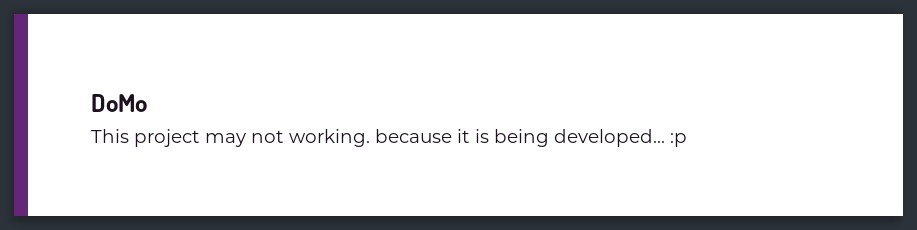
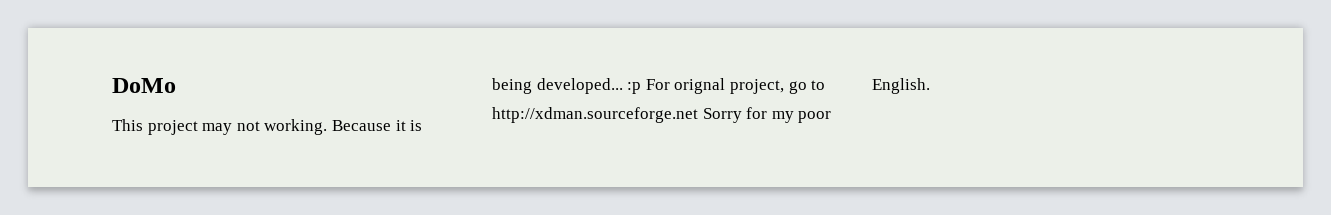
- This project may not working. because it is being developed... :p
+ This project may not working. Because it is being developed... :p For orignal project, go to http://xdman.sourceforge.net Sorry for my poor English.

